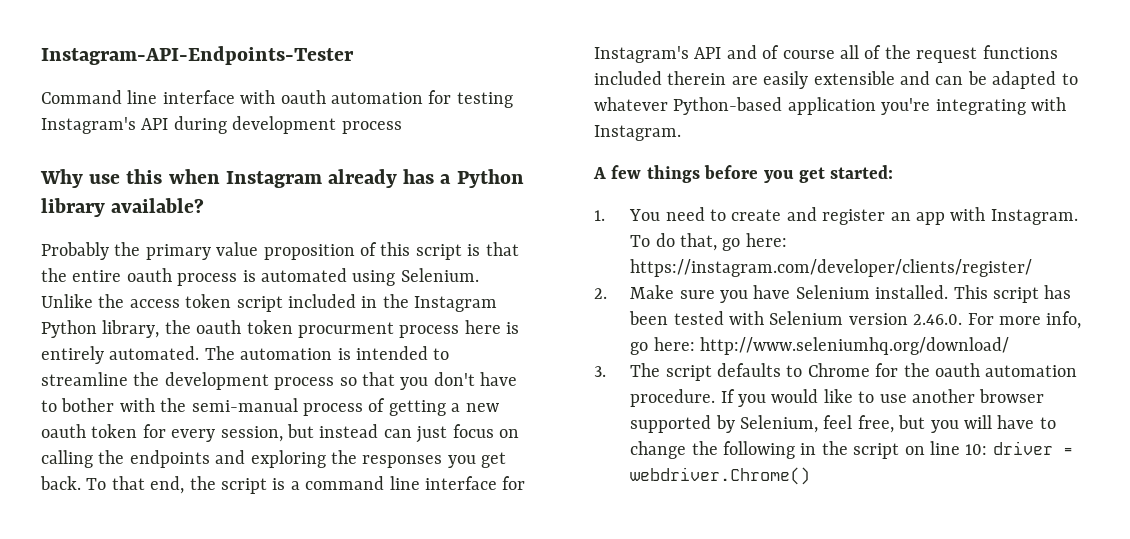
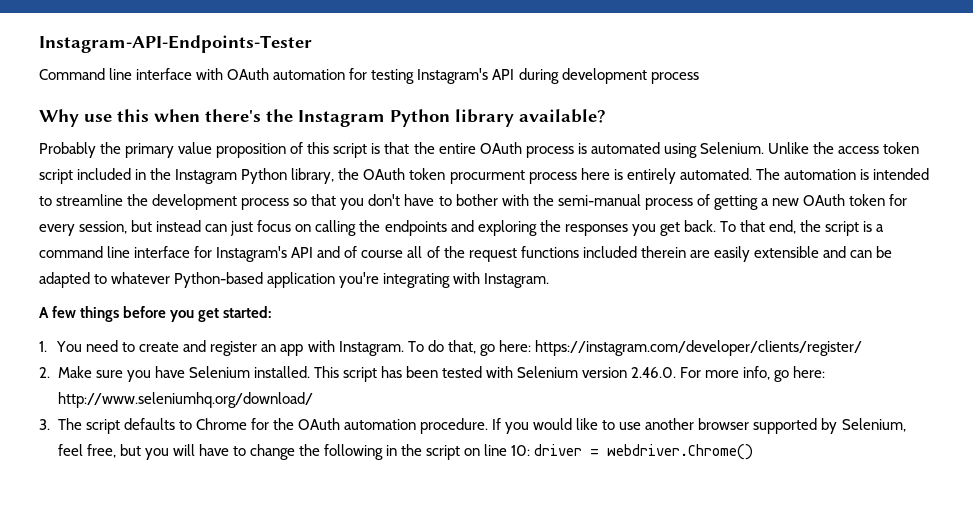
- Command line interface with oauth automation for testing Instagram's API during development process
+ Command line interface with OAuth automation for testing Instagram's API during development process
- Why use this when Instagram already has a Python library available?
+ Why use this when there's the Instagram Python library available?
- Probably the primary value proposition of this script is that the entire oauth process is automated using Selenium.
+ Probably the primary value proposition of this script is that the entire OAuth process is automated using Selenium.
- Unlike the access token script included in the Instagram Python library, the oauth token procurment process here is entirely automated.
+ Unlike the access token script included in the Instagram Python library, the OAuth token procurment process here is entirely automated.
- The automation is intended to streamline the development process so that you don't have to bother with the semi-manual process of getting a new oauth token for every session, but instead can just focus on calling the endpoints and exploring the responses you get back.
+ The automation is intended to streamline the development process so that you don't have to bother with the semi-manual process of getting a new OAuth token for every session, but instead can just focus on calling the endpoints and exploring the responses you get back.
- 3. The script defaults to Chrome for the oauth automation procedure.
+ 3. The script defaults to Chrome for the OAuth automation procedure.

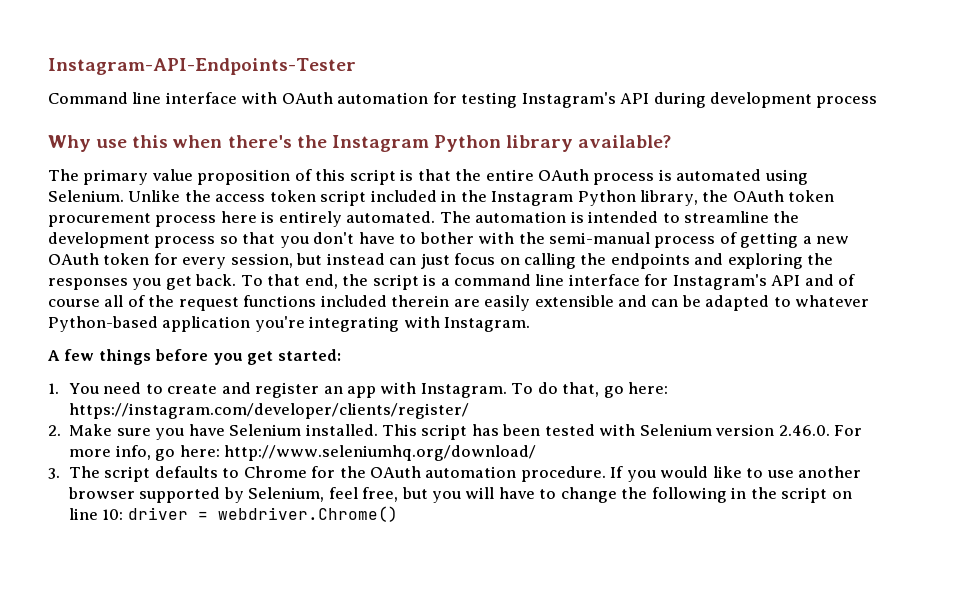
- Probably the primary value proposition of this script is that the entire OAuth process is automated using Selenium.
+ The primary value proposition of this script is that the entire OAuth process is automated using Selenium.
- Unlike the access token script included in the Instagram Python library, the OAuth token procurment process here is entirely automated.
+ Unlike the access token script included in the Instagram Python library, the OAuth token procurement process here is entirely automated.

